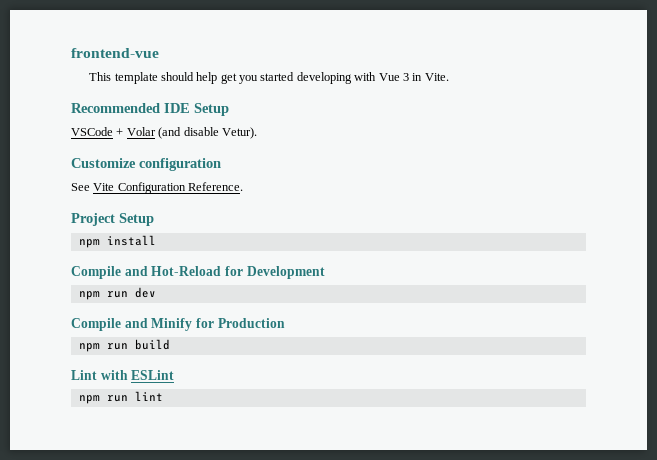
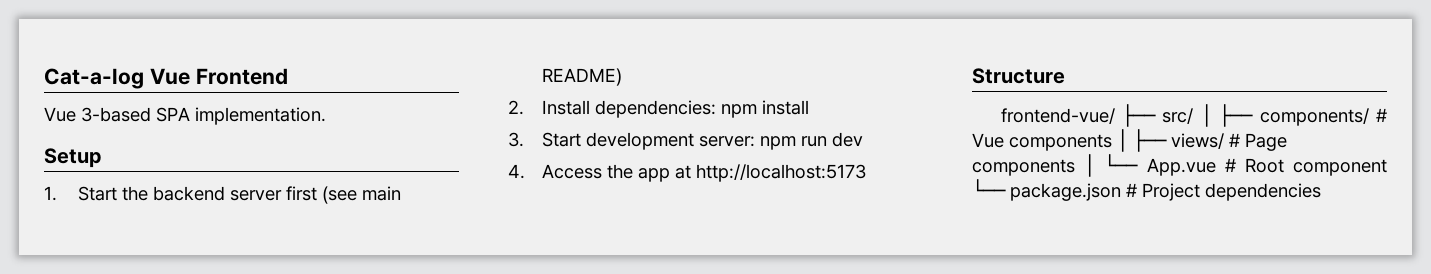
- frontend-vue
- This template should help get you started developing with Vue 3 in Vite.
- Recommended IDE Setup
- VSCode + Volar (and disable Vetur).
- Customize configuration
- See Vite Configuration Reference.
- Project Setup
- npm install
- Compile and Hot-Reload for Development
- npm run dev
- Compile and Minify for Production
- npm run build
- Lint with ESLint
- npm run lint
+ Cat-a-log Vue Frontend
+ Vue 3-based SPA implementation.
+ Setup
+ 1. Start the backend server first (see main README)
+ 2. Install dependencies: npm install
+ 3. Start development server: npm run dev
+ 4. Access the app at http://localhost:5173
+ Structure
+ frontend-vue/ ├── src/ │ ├── components/ # Vue components │ ├── views/ # Page components │ └── App.vue # Root component └── package.json # Project dependencies

